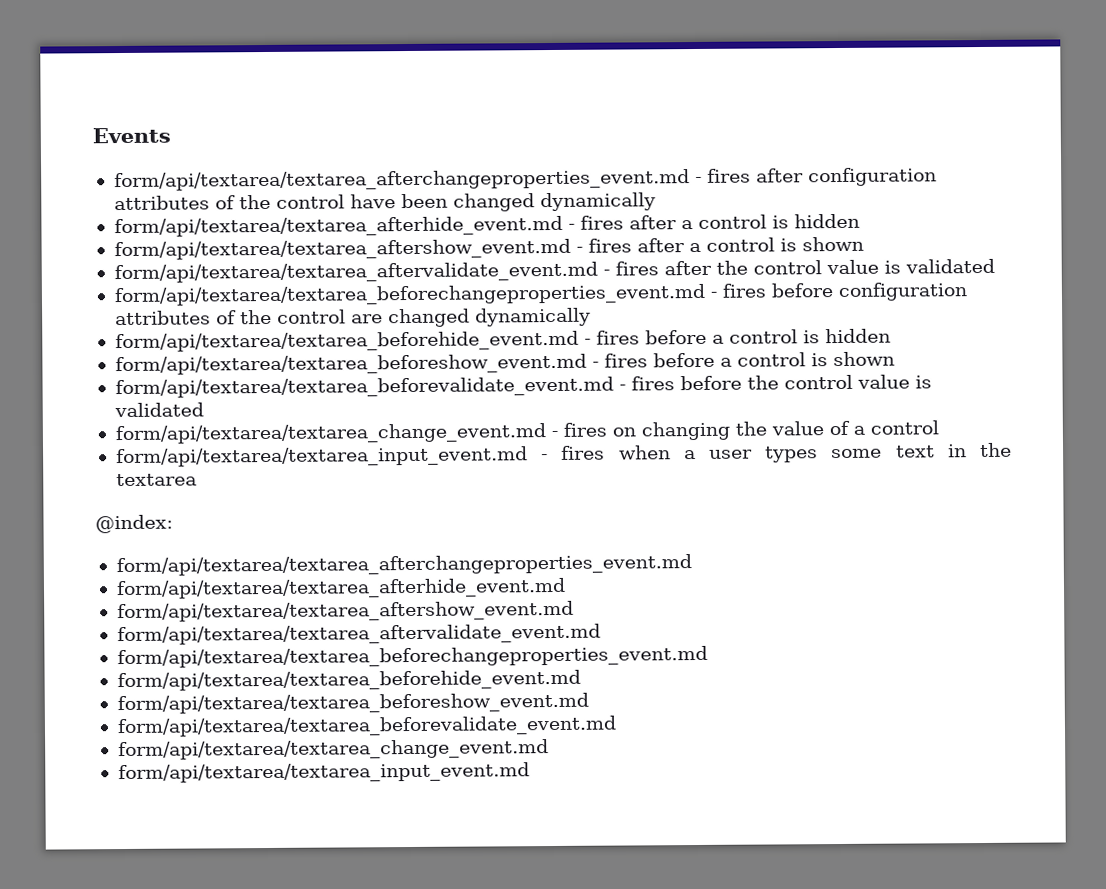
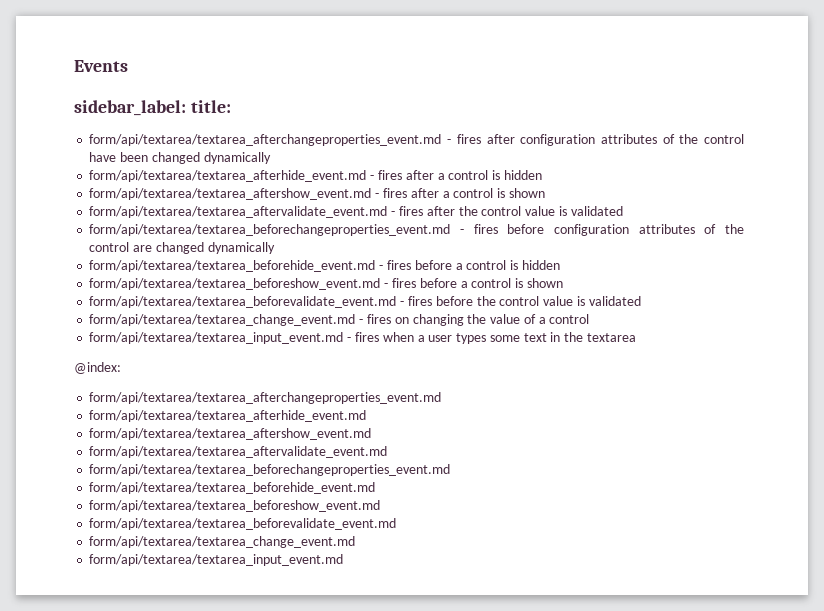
+ sidebar_label: title:

